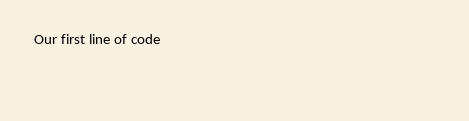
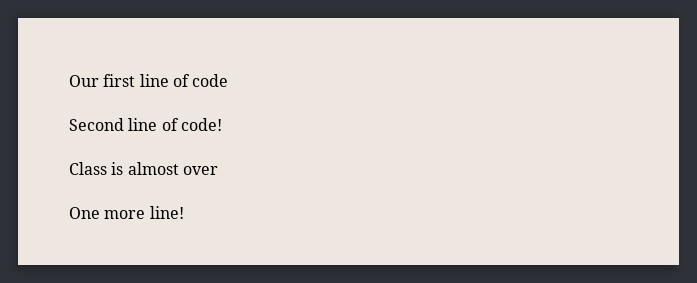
+ Second line of code!
+ Class is almost over
+ One more line!

